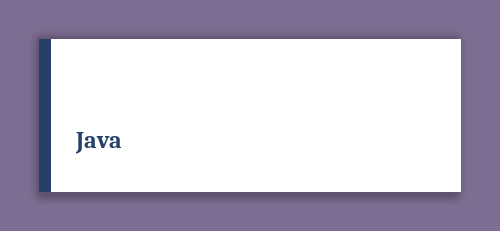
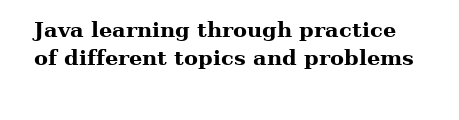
- Java
+ Java learning through practice of different topics and problems

